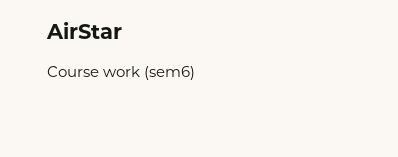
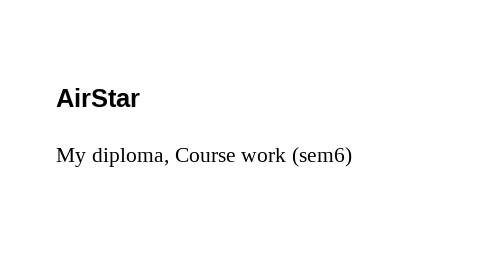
- Course work (sem6)
+ My diploma, Course work (sem6)

